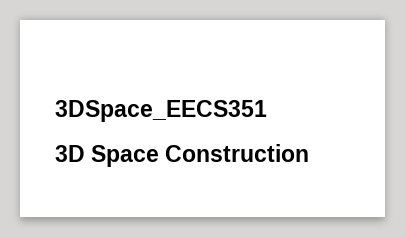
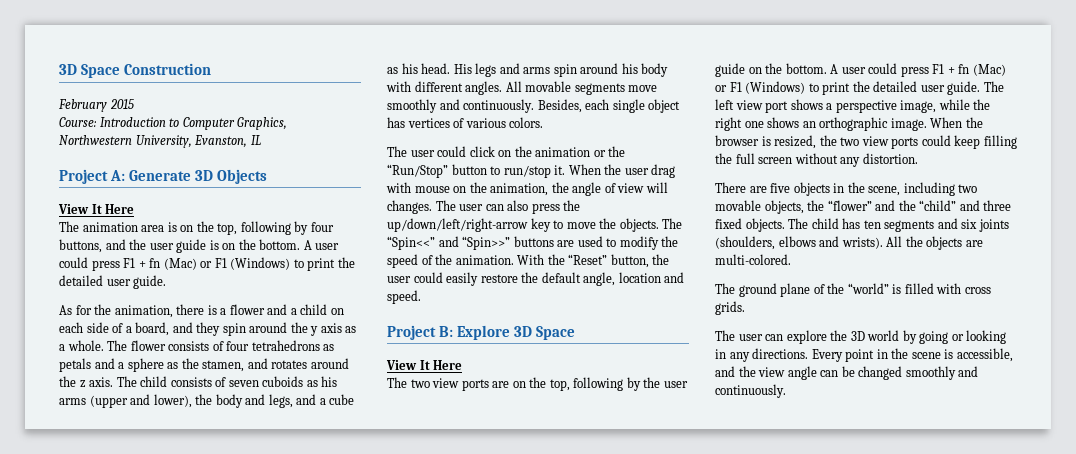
- 3DSpace_EECS351
+ February 2015
+ Course: Introduction to Computer Graphics, Northwestern University, Evanston, IL
+ Project A: Generate 3D Objects
+ View It Here
+ The animation area is on the top, following by four buttons, and the user guide is on the bottom. A user could press F1 + fn (Mac) or F1 (Windows) to print the detailed user guide.
+ As for the animation, there is a flower and a child on each side of a board, and they spin around the y axis as a whole. The flower consists of four tetrahedrons as petals and a sphere as the stamen, and rotates around the z axis. The child consists of seven cuboids as his arms (upper and lower), the body and legs, and a cube as his head. His legs and arms spin around his body with different angles. All movable segments move smoothly and continuously. Besides, each single object has vertices of various colors.
+ The user could click on the animation or the “Run/Stop” button to run/stop it. When the user drag with mouse on the animation, the angle of view will changes. The user can also press the up/down/left/right-arrow key to move the objects. The “Spin<<” and “Spin>>” buttons are used to modify the speed of the animation. With the “Reset” button, the user could easily restore the default angle, location and speed.
+ Project B: Explore 3D Space
+ View It Here
+ The two view ports are on the top, following by the user guide on the bottom. A user could press F1 + fn (Mac) or F1 (Windows) to print the detailed user guide. The left view port shows a perspective image, while the right one shows an orthographic image. When the browser is resized, the two view ports could keep filling the full screen without any distortion.
+ There are five objects in the scene, including two movable objects, the “flower” and the “child” and three fixed objects. The child has ten segments and six joints (shoulders, elbows and wrists). All the objects are multi-colored.
+ The ground plane of the “world” is filled with cross grids.
+ The user can explore the 3D world by going or looking in any directions. Every point in the scene is accessible, and the view angle can be changed smoothly and continuously.

